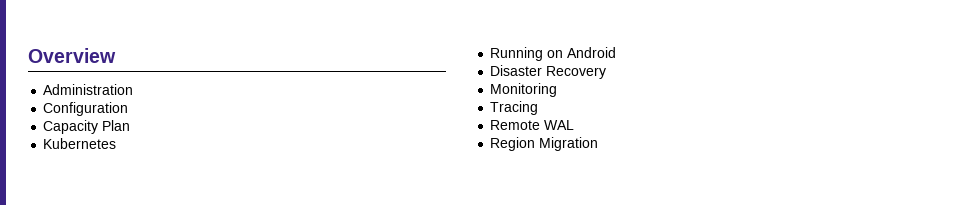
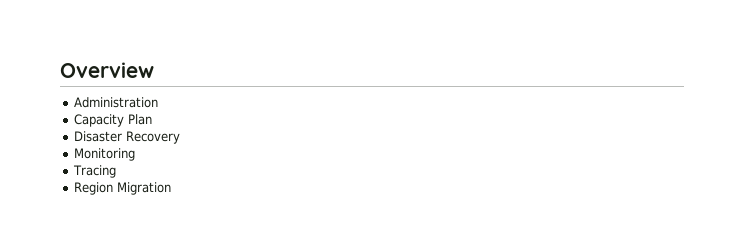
- Configuration
- Kubernetes
- Running on Android
- Remote WAL

